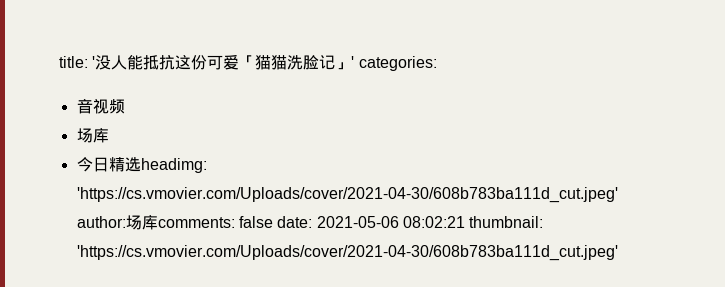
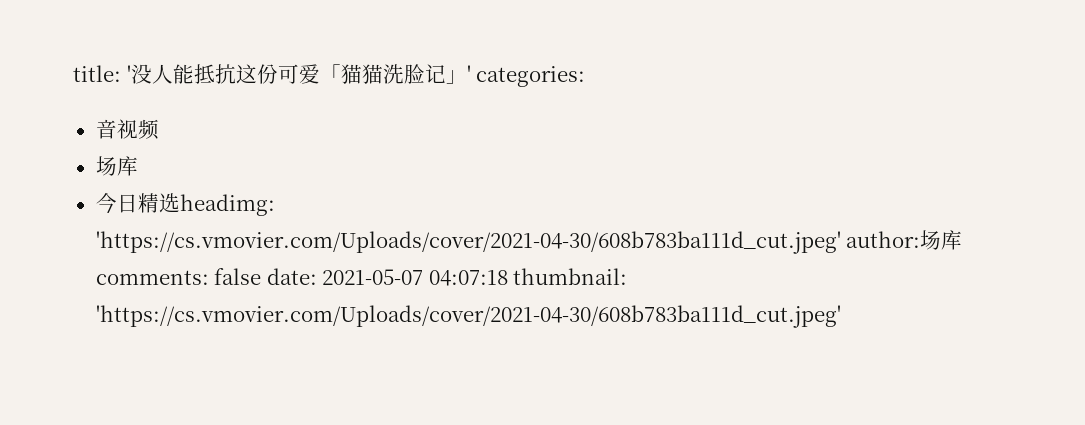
- 今日精选headimg: 'https://cs.vmovier.com/Uploads/cover/2021-04-30/608b783ba111d_cut.jpeg' author:场库comments: false date: 2021-05-06 08:02:21 thumbnail: 'https://cs.vmovier.com/Uploads/cover/2021-04-30/608b783ba111d_cut.jpeg'
+ 今日精选headimg: 'https://cs.vmovier.com/Uploads/cover/2021-04-30/608b783ba111d_cut.jpeg' author:场库comments: false date: 2021-05-07 04:07:18 thumbnail: 'https://cs.vmovier.com/Uploads/cover/2021-04-30/608b783ba111d_cut.jpeg'

